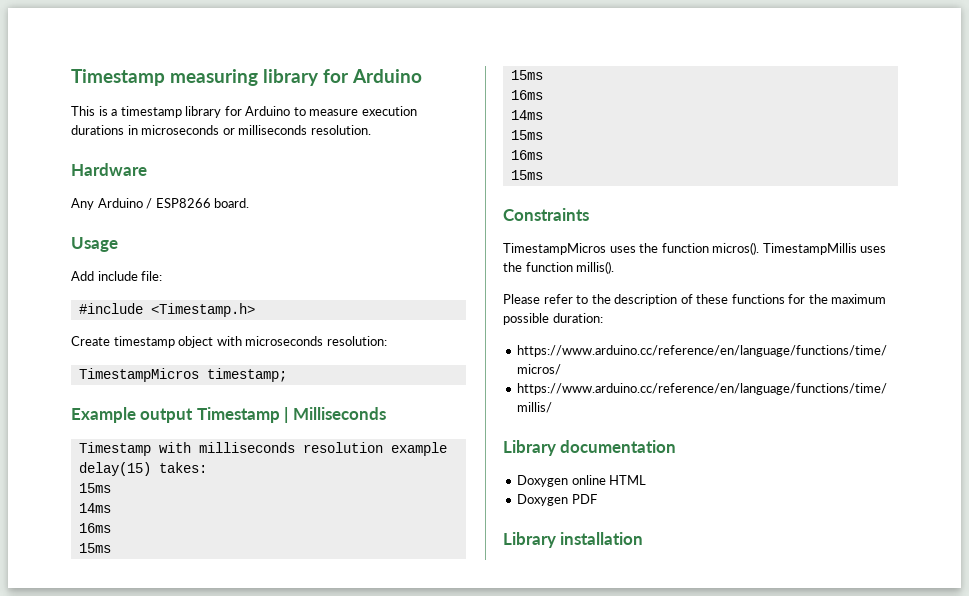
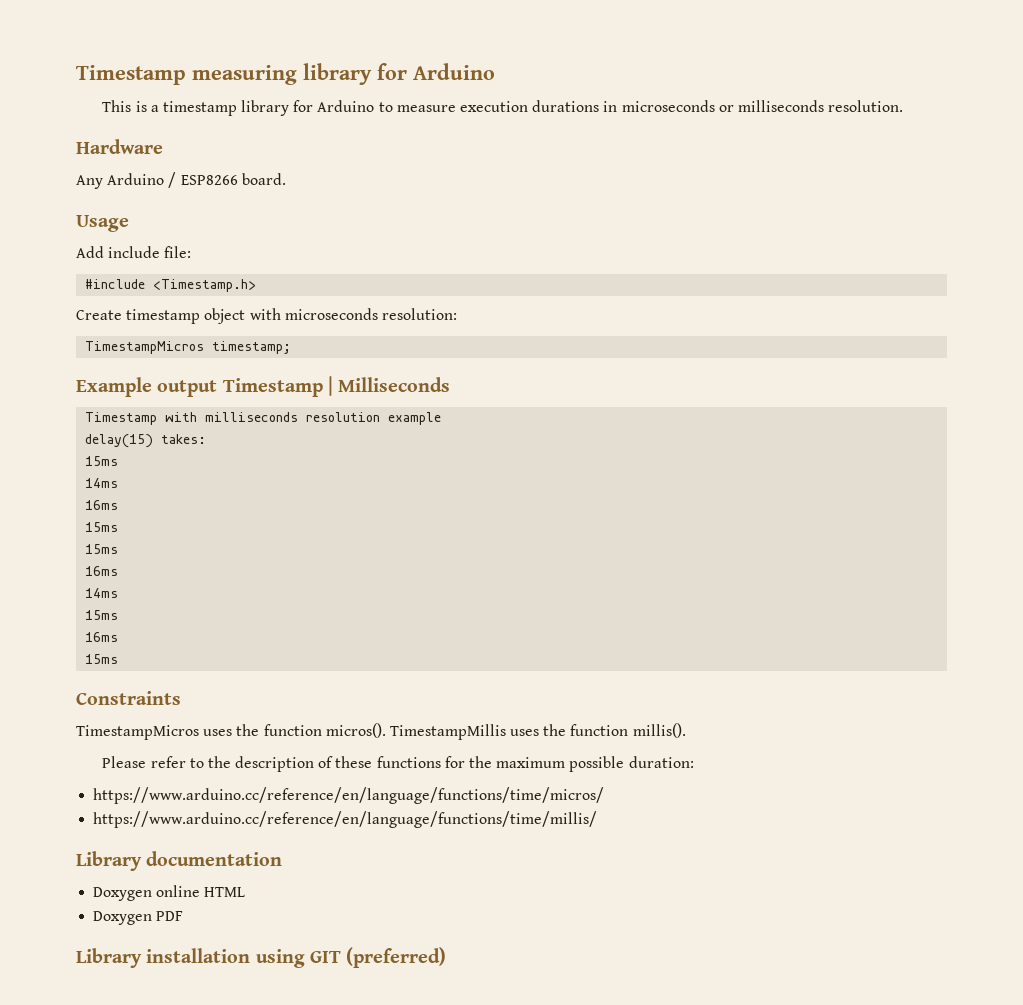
- Library installation
+ Library installation using GIT (preferred)

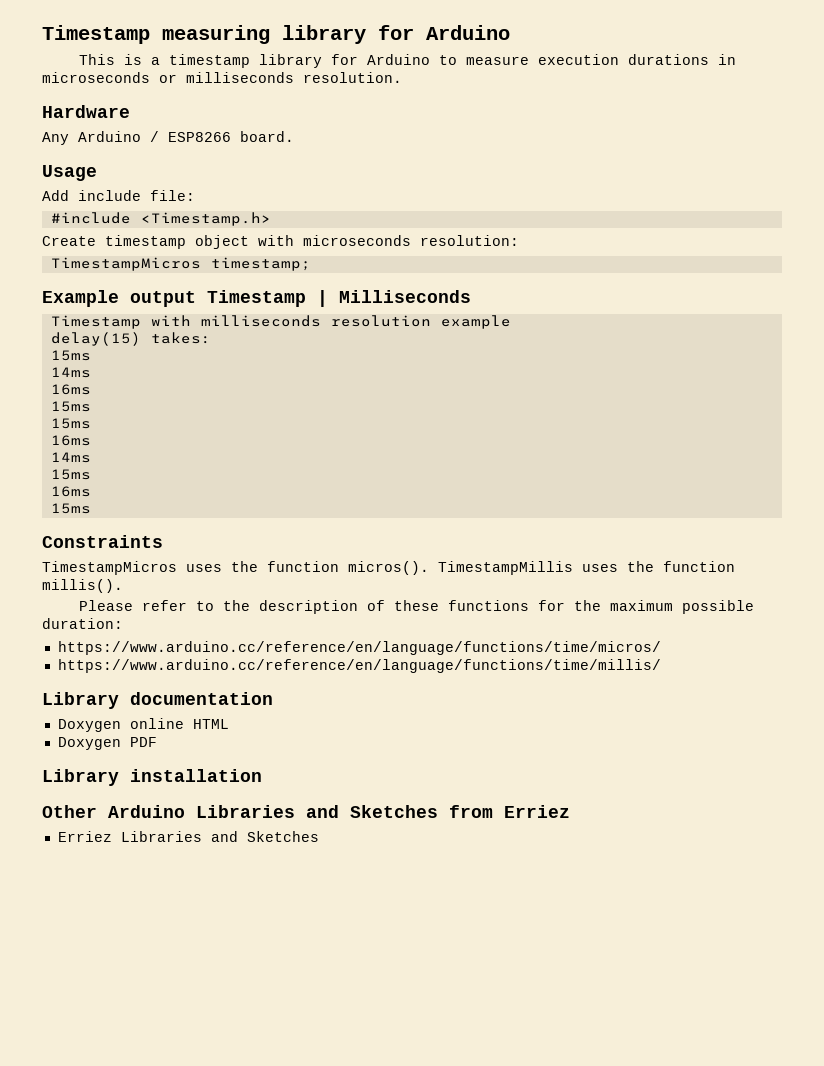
- Library installation using GIT (preferred)
+ Library installation
+ Other Arduino Libraries and Sketches from Erriez
+ Erriez Libraries and Sketches

